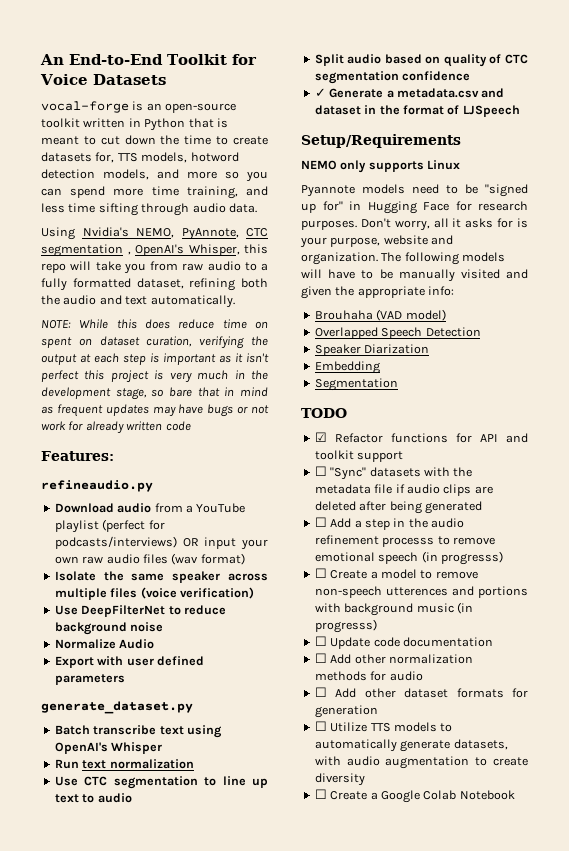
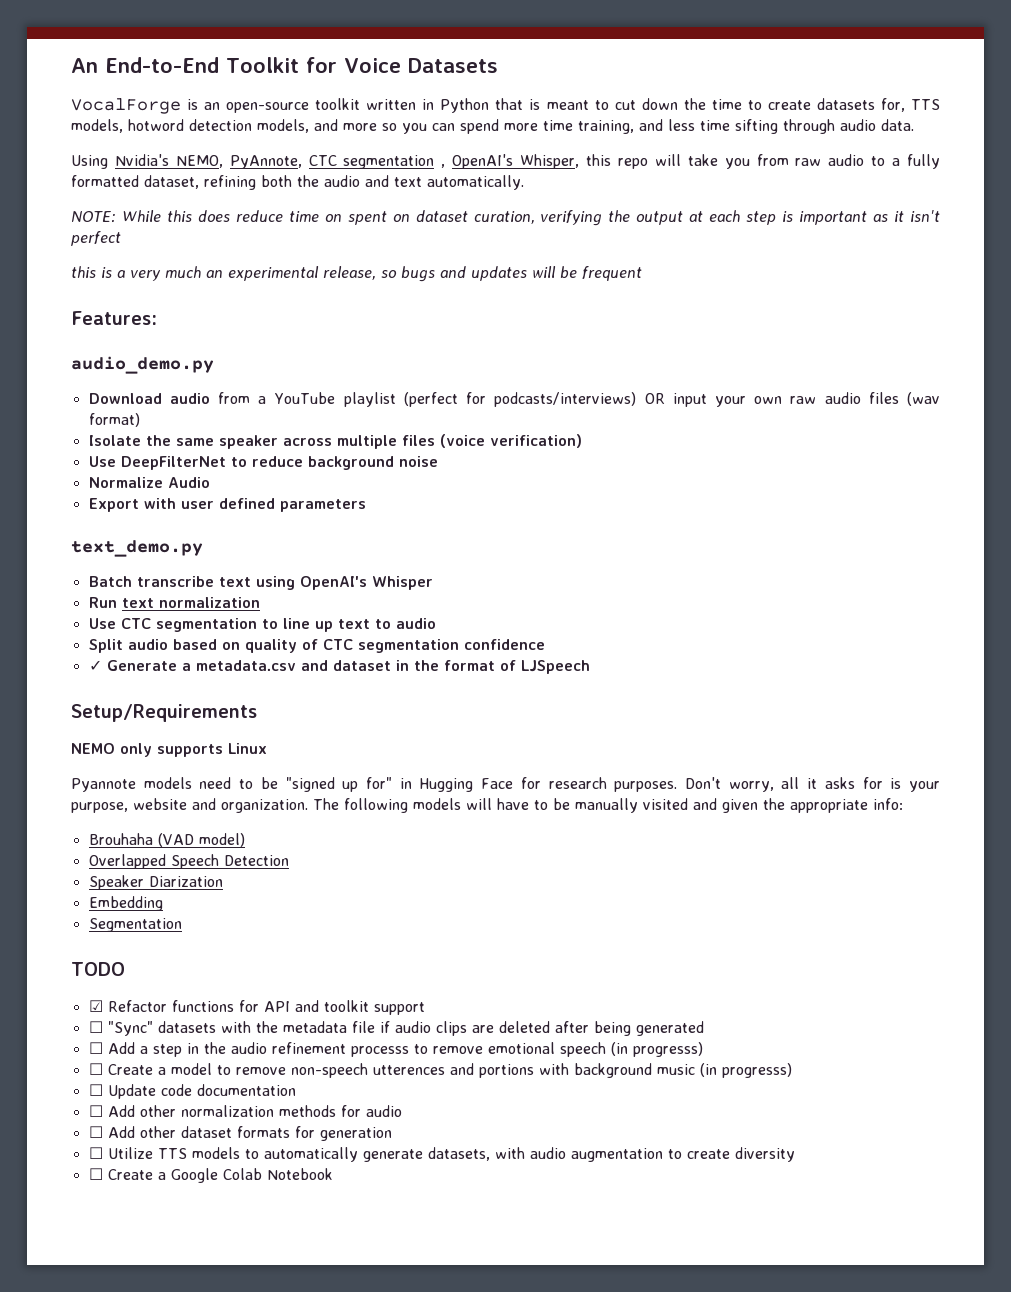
- vocal-forge is an open-source toolkit written in Python that is meant to cut down the time to create datasets for, TTS models, hotword detection models, and more so you can spend more time training, and less time sifting through audio data.
+ VocalForge is an open-source toolkit written in Python that is meant to cut down the time to create datasets for, TTS models, hotword detection models, and more so you can spend more time training, and less time sifting through audio data.
- NOTE: While this does reduce time on spent on dataset curation, verifying the output at each step is important as it isn't perfect this project is very much in the development stage, so bare that in mind as frequent updates may have bugs or not work for already written code
+ NOTE: While this does reduce time on spent on dataset curation, verifying the output at each step is important as it isn't perfect
+ this is a very much an experimental release, so bugs and updates will be frequent
- refineaudio.py
+ audio_demo.py
- generate_dataset.py
+ text_demo.py

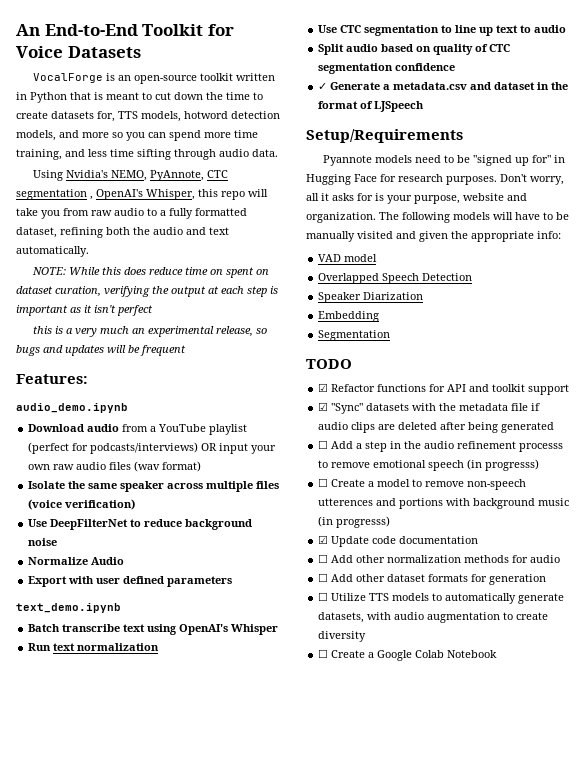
- audio_demo.py
+ audio_demo.ipynb
- text_demo.py
+ text_demo.ipynb
- NEMO only supports Linux
- Brouhaha (VAD model)
+ VAD model
- ☐ "Sync" datasets with the metadata file if audio clips are deleted after being generated
+ ☑ "Sync" datasets with the metadata file if audio clips are deleted after being generated
- ☐ Update code documentation
+ ☑ Update code documentation

